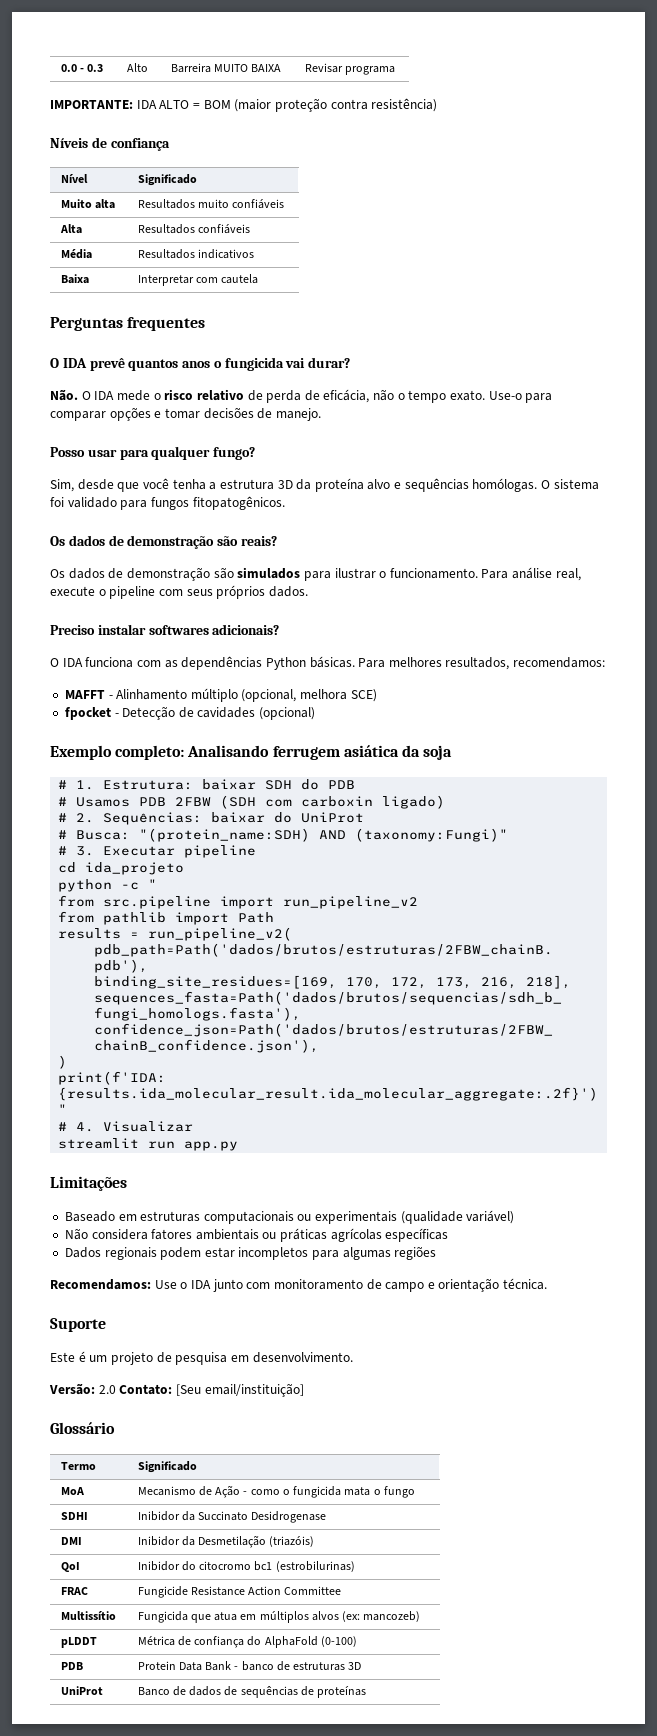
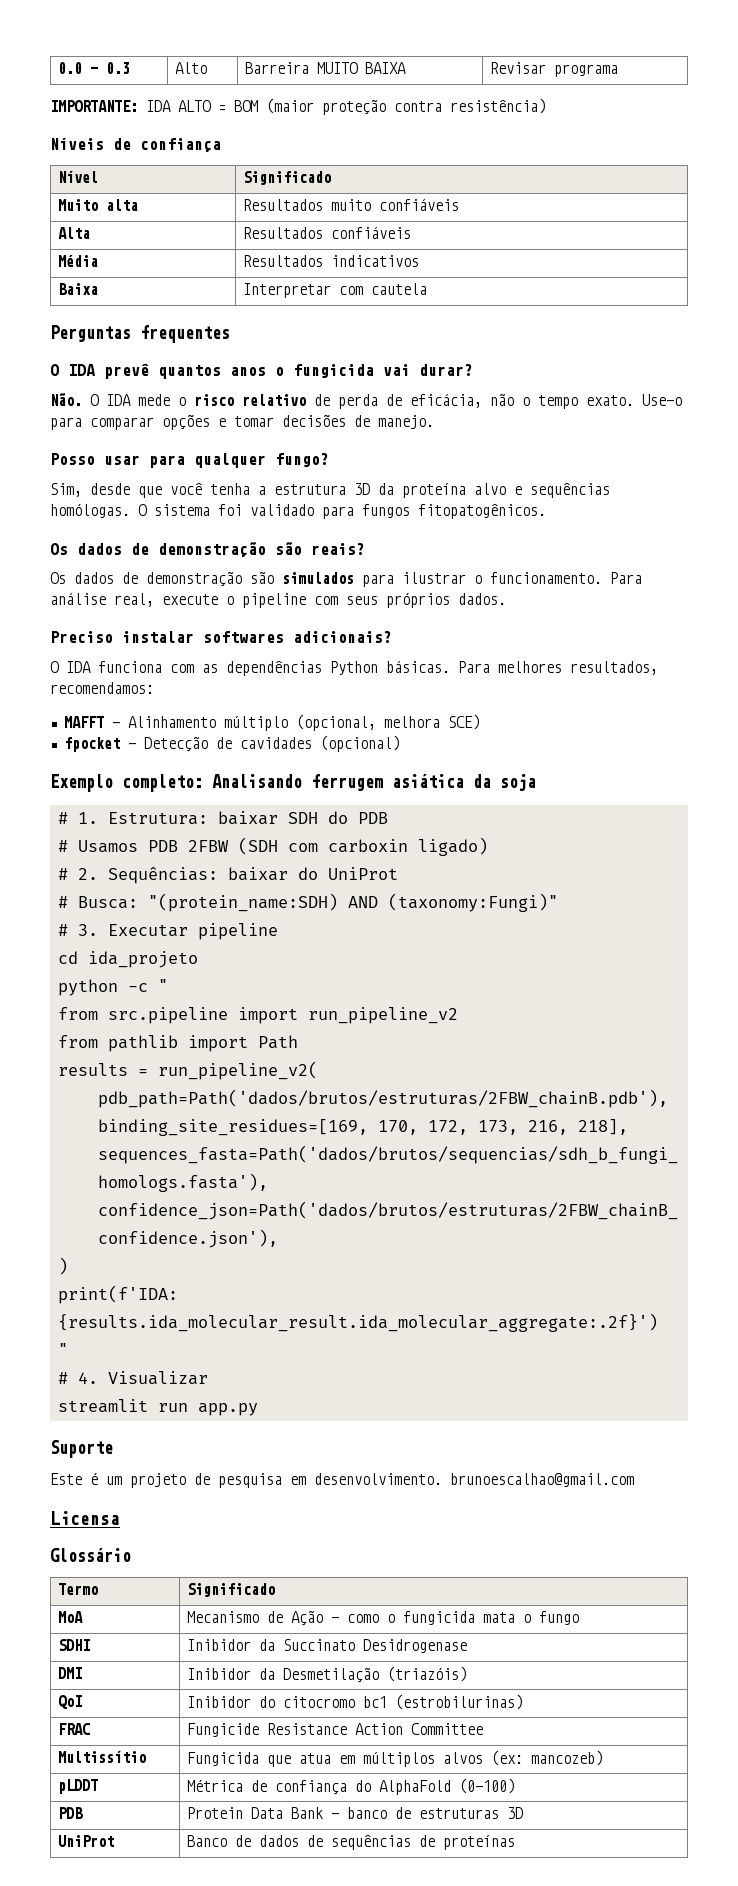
- Limitações
- Baseado em estruturas computacionais ou experimentais (qualidade variável)
- Não considera fatores ambientais ou práticas agrícolas específicas
- Dados regionais podem estar incompletos para algumas regiões
- Recomendamos: Use o IDA junto com monitoramento de campo e orientação técnica.
- Este é um projeto de pesquisa em desenvolvimento.
- Versão: 2.0 Contato: [Seu email/instituição]
+ Este é um projeto de pesquisa em desenvolvimento. brunoescalhao@gmail.com
+ Licensa

